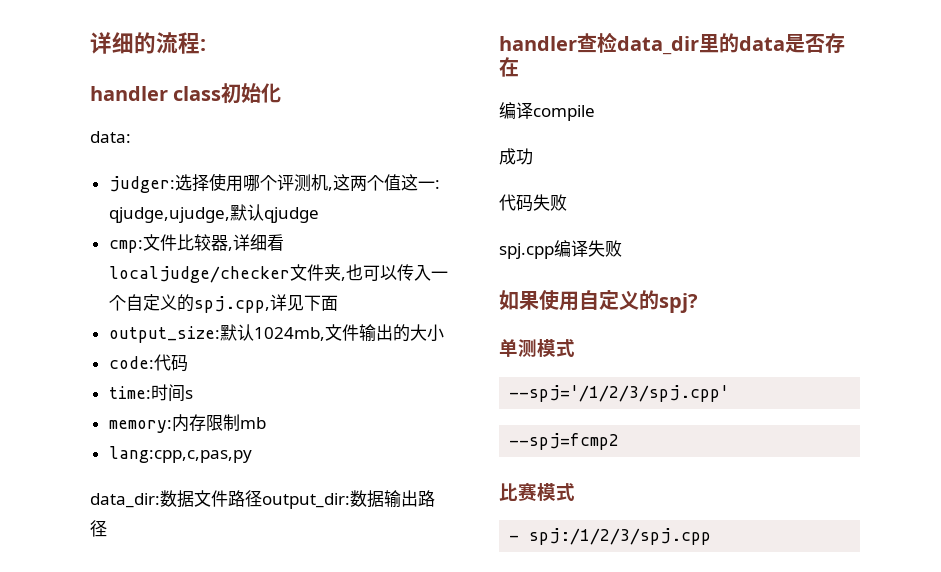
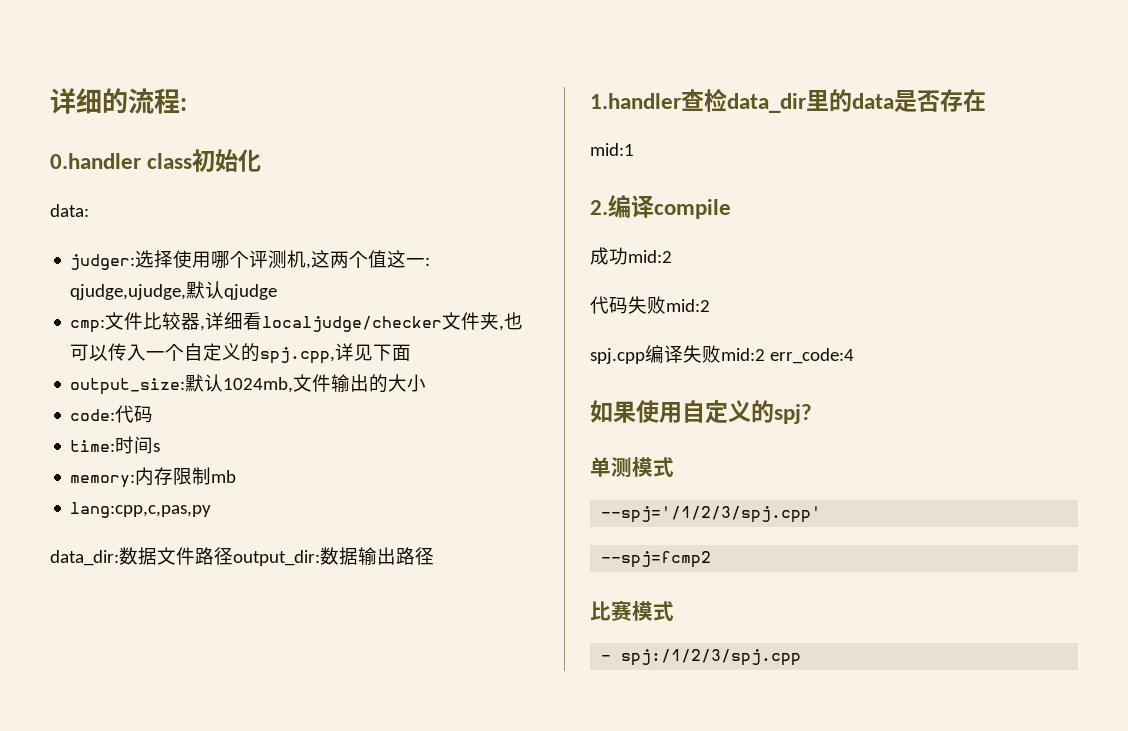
- handler class初始化
+ 0.handler class初始化
- handler查检data_dir里的data是否存在
+ 1.handler查检data_dir里的data是否存在
- 编译compile
+ mid:1
+ 2.编译compile
- 成功
+ 成功mid:2
- 代码失败
+ 代码失败mid:2
- spj.cpp编译失败
+ spj.cpp编译失败mid:2 err_code:4

